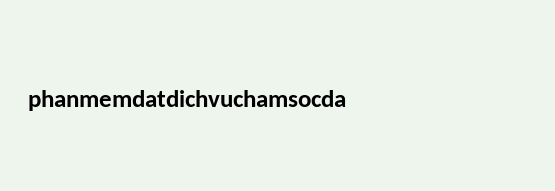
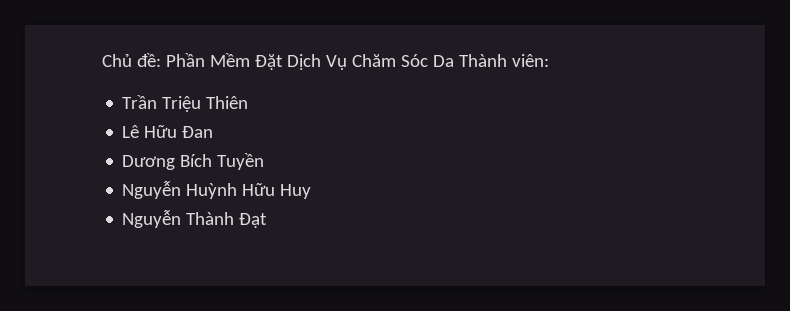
- phanmemdatdichvuchamsocda
+ Chủ đề: Phần Mềm Đặt Dịch Vụ Chăm Sóc Da Thành viên:
+ Trần Triệu Thiên
+ Lê Hữu Đan
+ Dương Bích Tuyền
+ Nguyễn Huỳnh Hữu Huy
+ Nguyễn Thành Đạt

